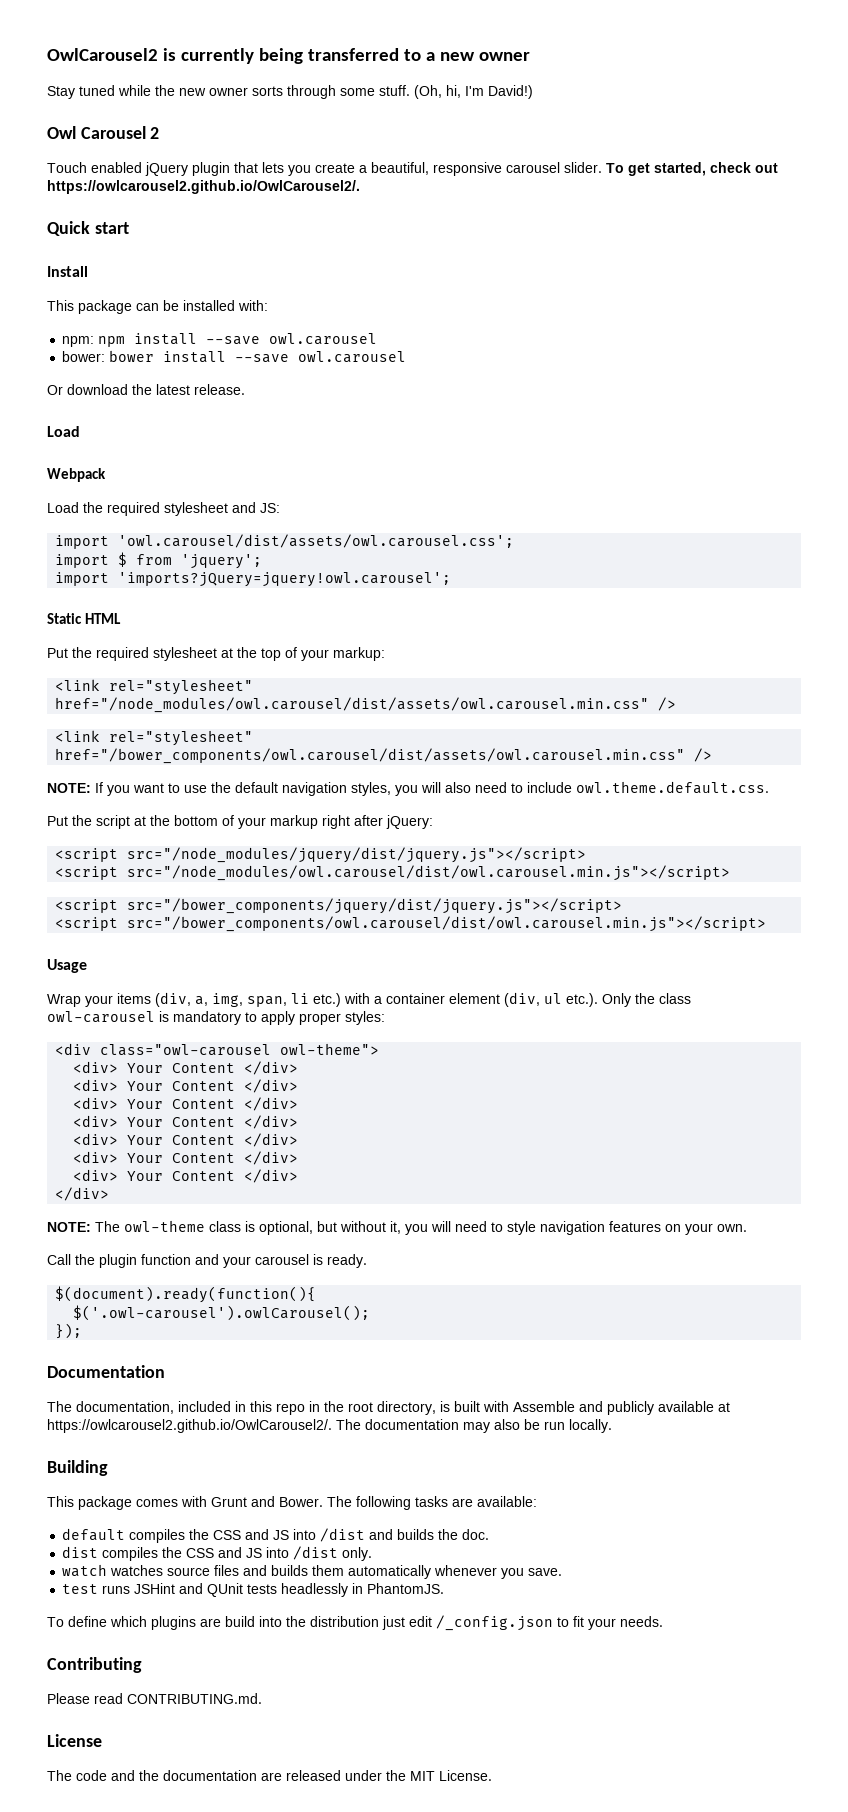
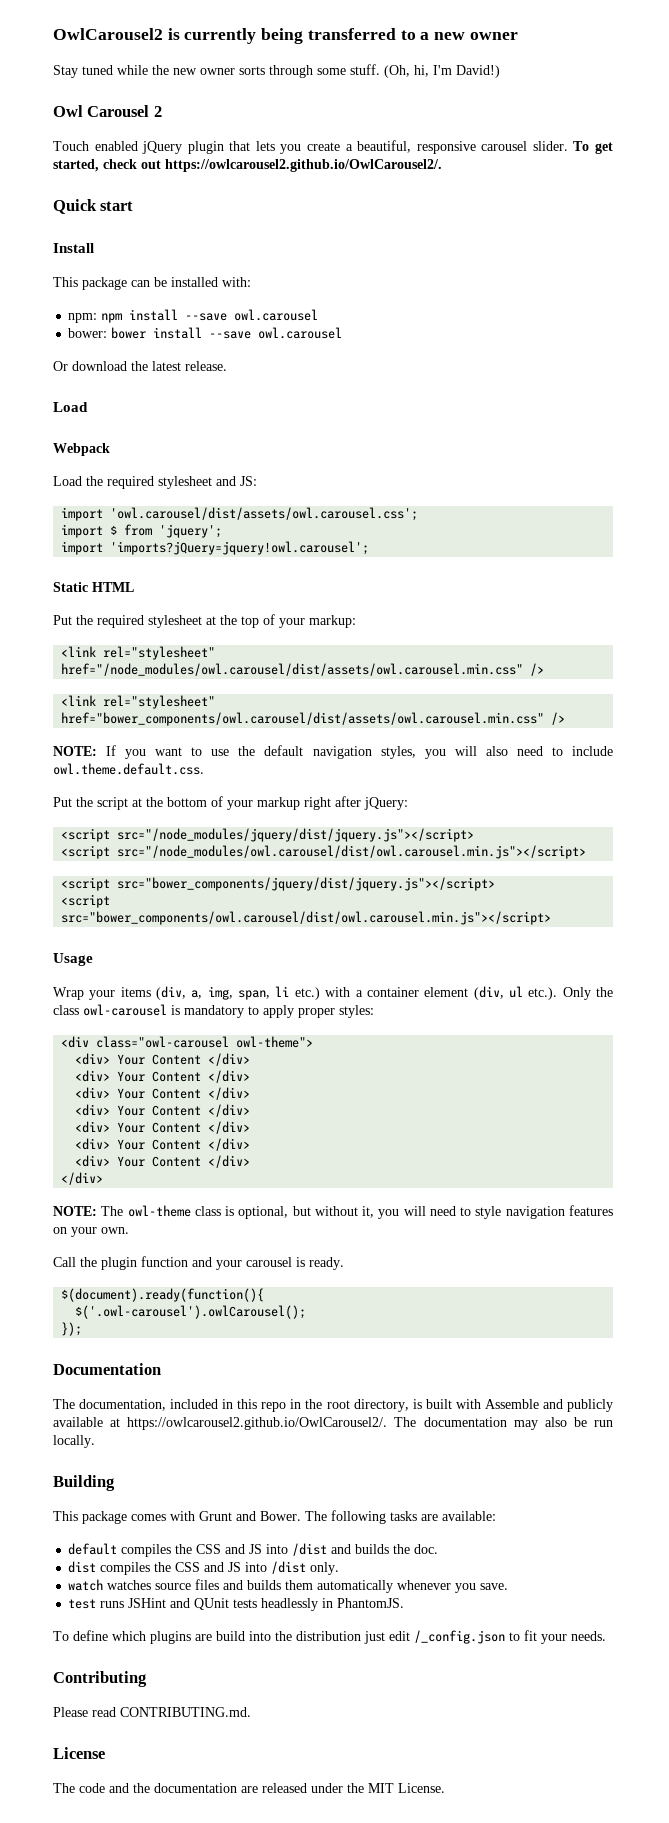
- <link rel="stylesheet" href="/bower_components/owl.carousel/dist/assets/owl.carousel.min.css" />
+ <link rel="stylesheet" href="bower_components/owl.carousel/dist/assets/owl.carousel.min.css" />
- <script src="/bower_components/jquery/dist/jquery.js"></script>
- <script src="/bower_components/owl.carousel/dist/owl.carousel.min.js"></script>
+ <script src="bower_components/jquery/dist/jquery.js"></script>
+ <script src="bower_components/owl.carousel/dist/owl.carousel.min.js"></script>

